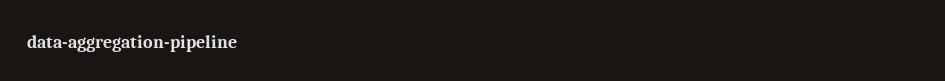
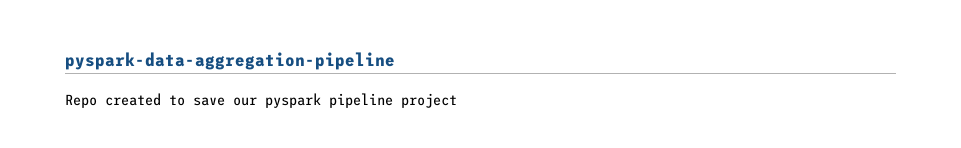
- data-aggregation-pipeline
+ pyspark-data-aggregation-pipeline
+ Repo created to save our pyspark pipeline project

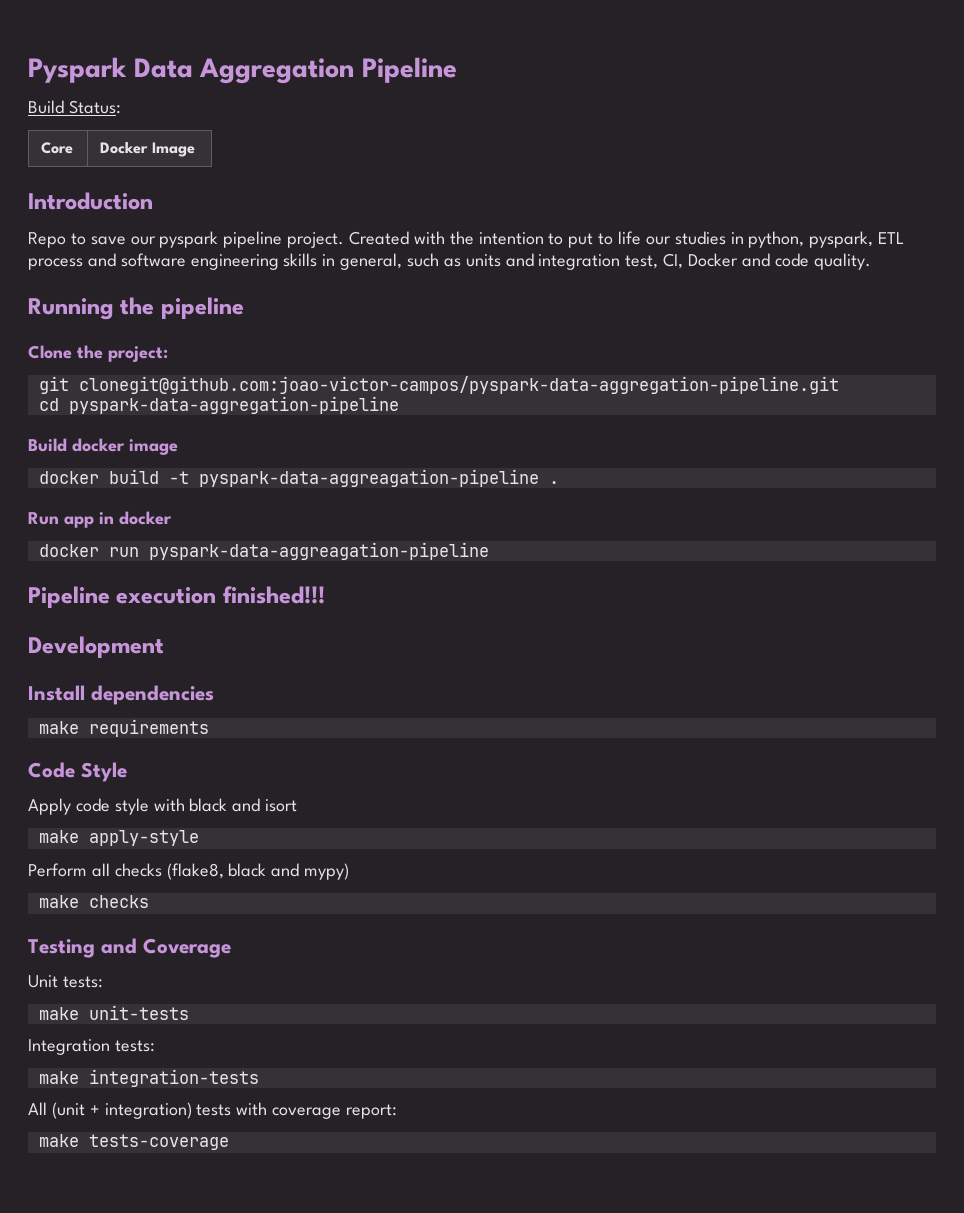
- pyspark-data-aggregation-pipeline
+ Pyspark Data Aggregation Pipeline
+ Build Status:
+ Core | Docker Image
+ Introduction
- Repo created to save our pyspark pipeline project
+ Repo to save our pyspark pipeline project. Created with the intention to put to life our studies in python, pyspark, ETL process and software engineering skills in general, such as units and integration test, CI, Docker and code quality.
+ Running the pipeline
+ Clone the project:
+ git clonegit@github.com:joao-victor-campos/pyspark-data-aggregation-pipeline.git
+ cd pyspark-data-aggregation-pipeline
+ Build docker image
+ docker build -t pyspark-data-aggreagation-pipeline .
+ Run app in docker
+ docker run pyspark-data-aggreagation-pipeline
+ Pipeline execution finished!!!
+ Development
+ Install dependencies
+ make requirements
+ Code Style
+ Apply code style with black and isort
+ make apply-style
+ Perform all checks (flake8, black and mypy)
+ make checks
+ Testing and Coverage
+ Unit tests:
+ make unit-tests
+ Integration tests:
+ make integration-tests
+ All (unit + integration) tests with coverage report:
+ make tests-coverage

